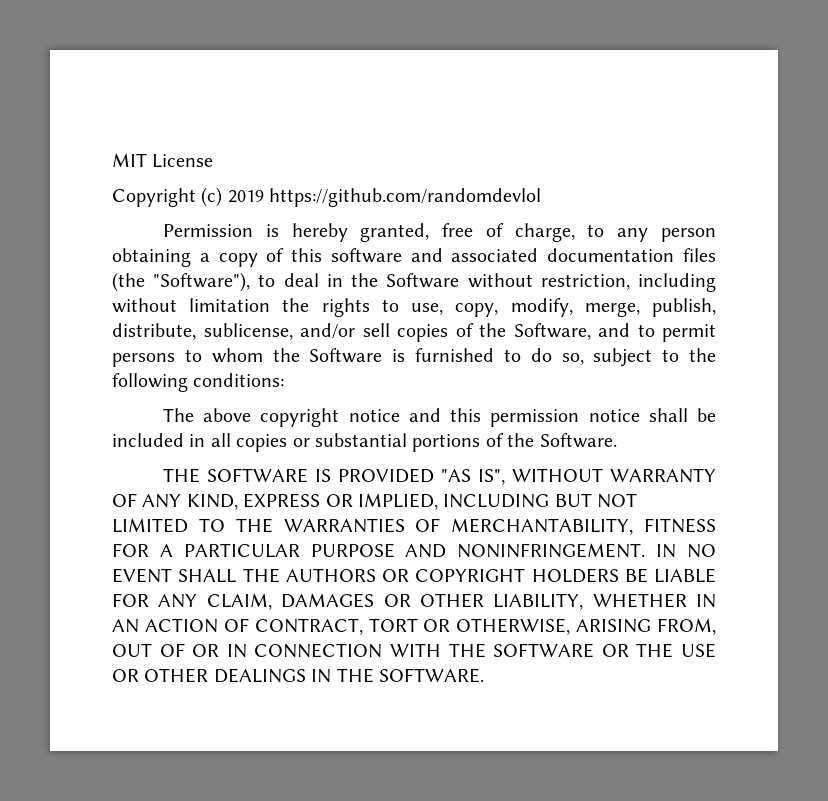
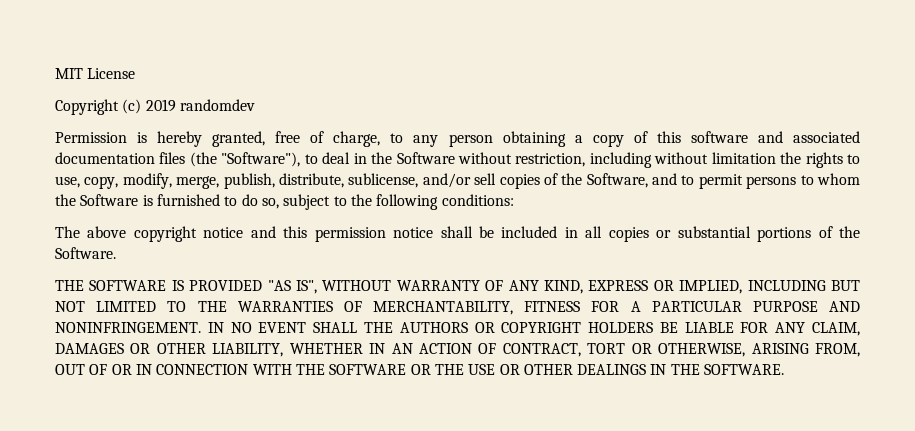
- Copyright (c) 2019 https://github.com/randomdevlol
+ Copyright (c) 2019 randomdev

